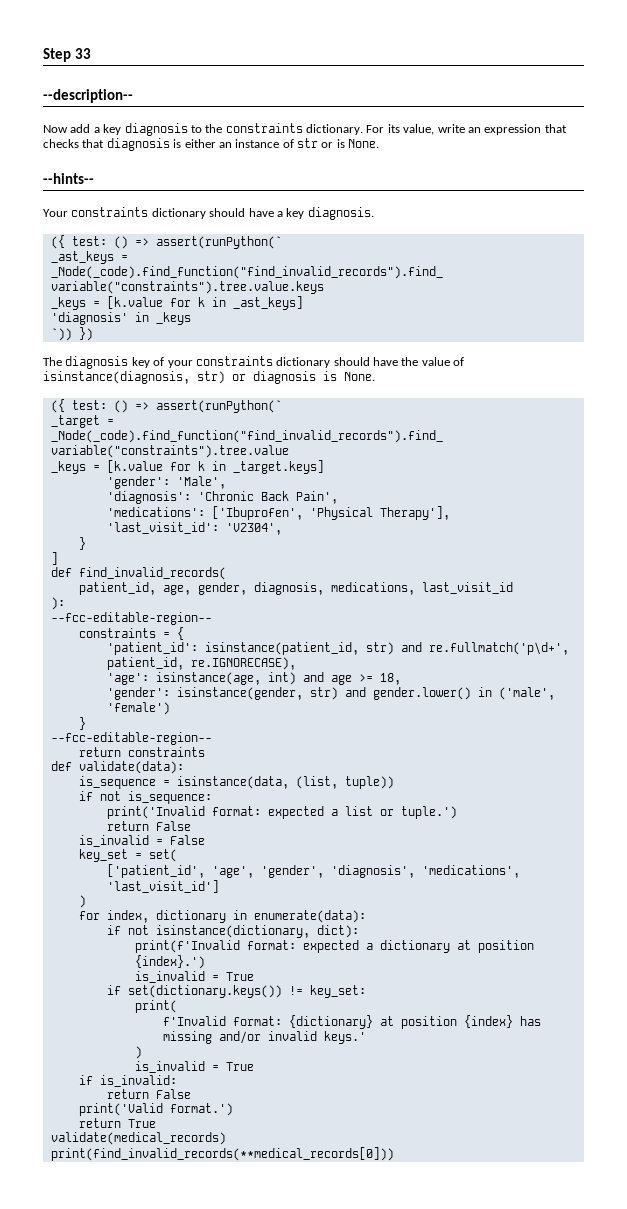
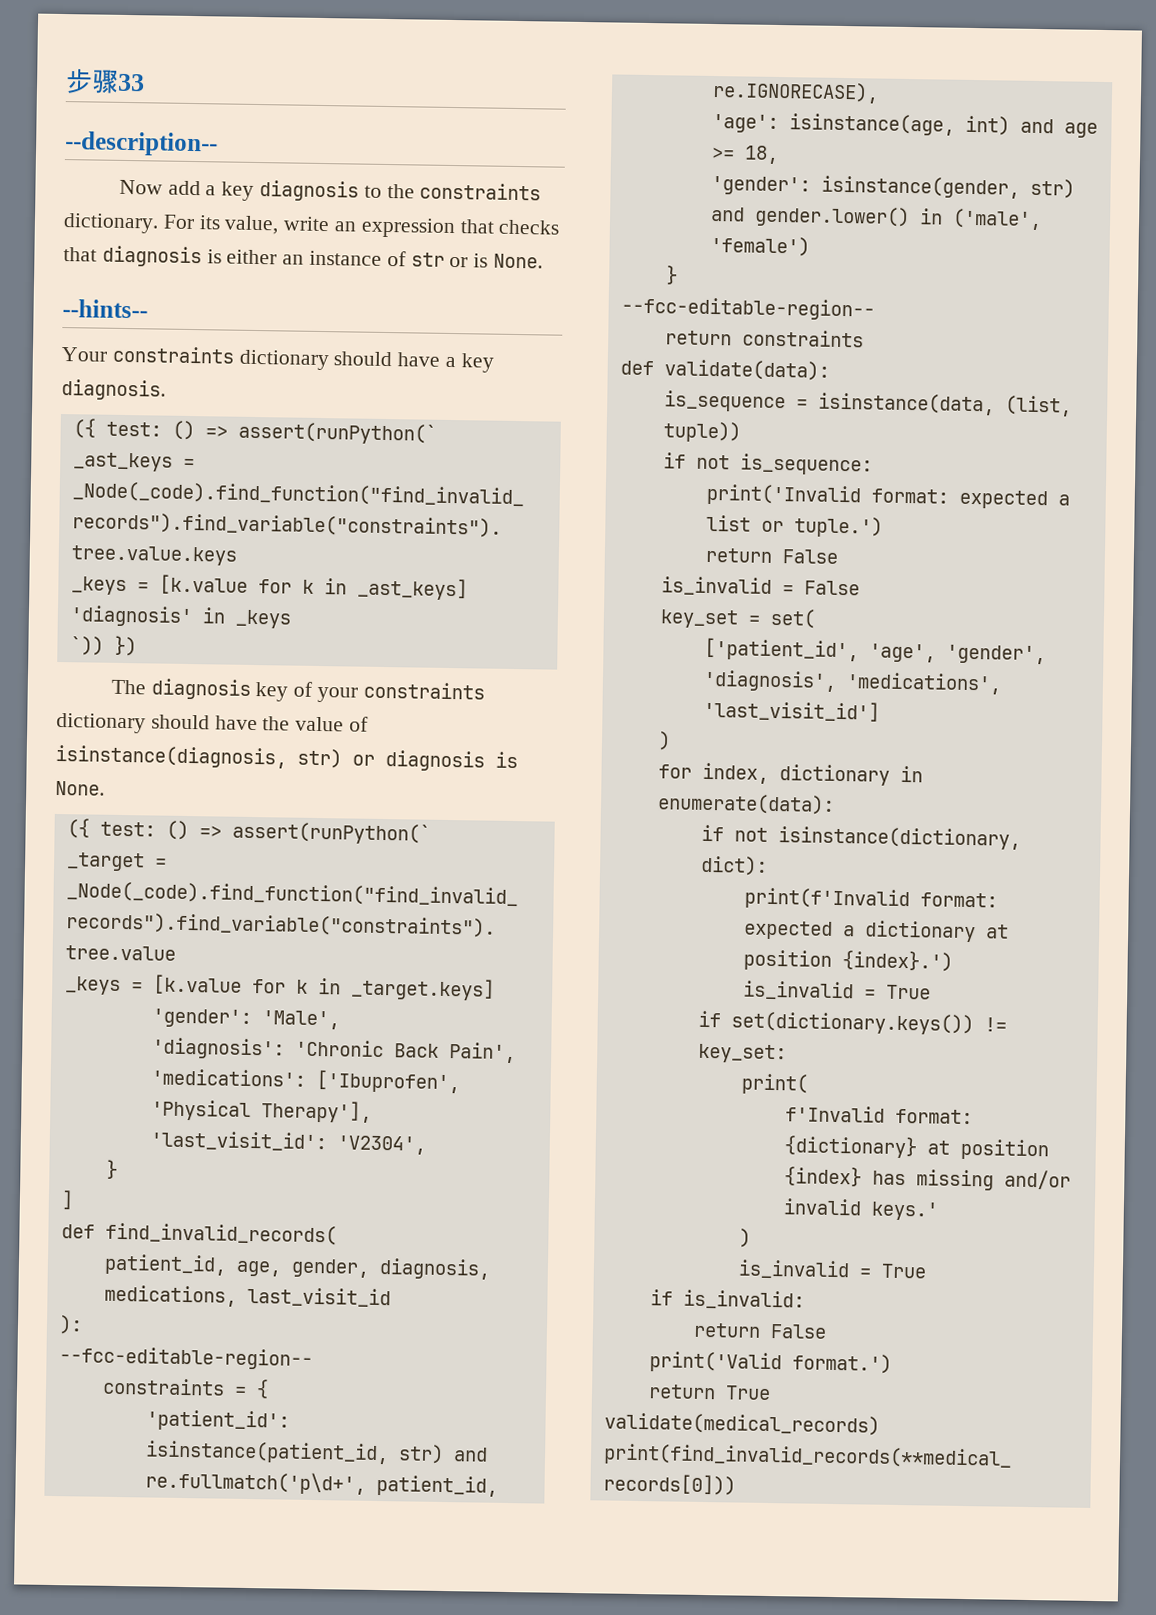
- Step 33
+ 步骤33

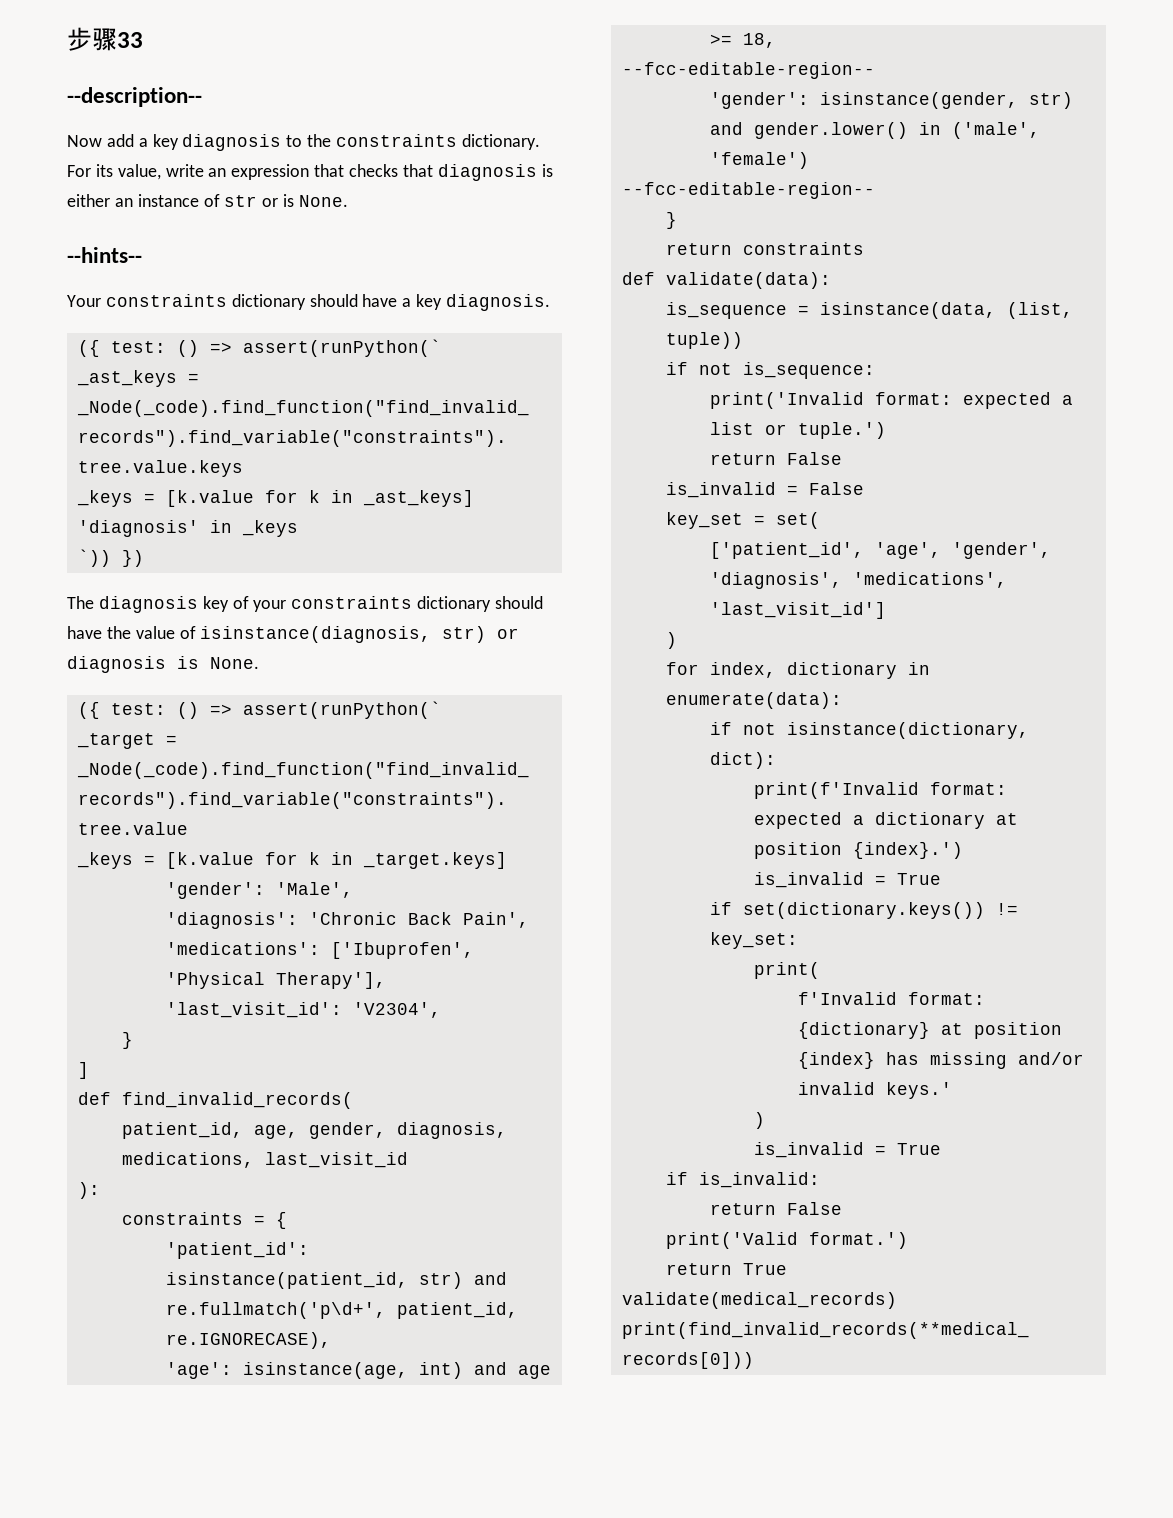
  ):
- --fcc-editable-region--
  'age': isinstance(age, int) and age >= 18,
+ --fcc-editable-region--
  'gender': isinstance(gender, str) and gender.lower() in ('male', 'female')
+ --fcc-editable-region--
  }
- --fcc-editable-region--

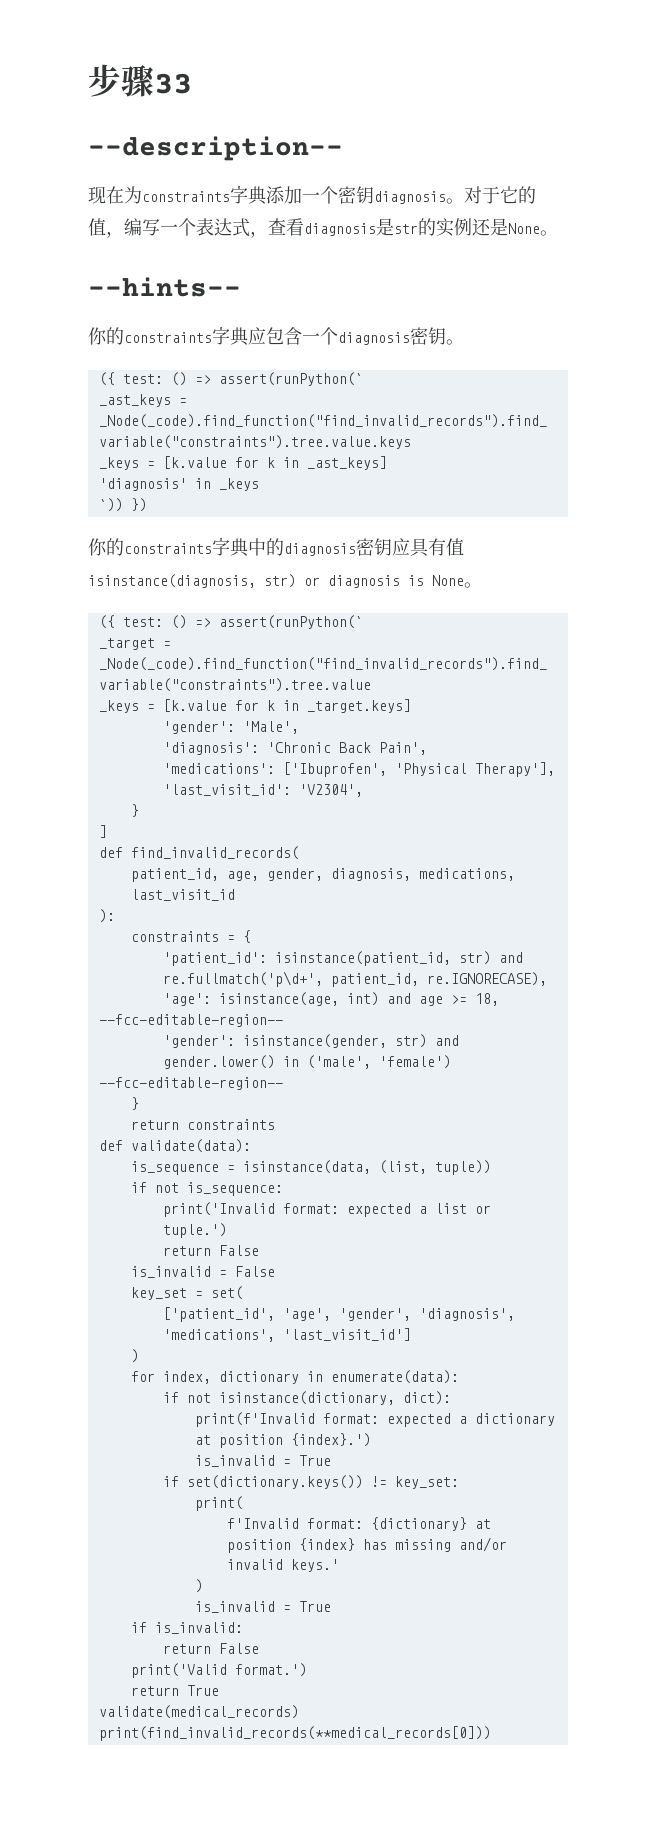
- Now add a key diagnosis to the constraints dictionary. For its value, write an expression that checks that diagnosis is either an instance of str or is None.
+ 现在为constraints字典添加一个密钥diagnosis。对于它的值，编写一个表达式，查看diagnosis是str的实例还是None。
  --hints--
- Your constraints dictionary should have a key diagnosis.
+ 你的constraints字典应包含一个diagnosis密钥。
- The diagnosis key of your constraints dictionary should have the value of isinstance(diagnosis, str) or diagnosis is None.
+ 你的constraints字典中的diagnosis密钥应具有值isinstance(diagnosis, str) or diagnosis is None。

